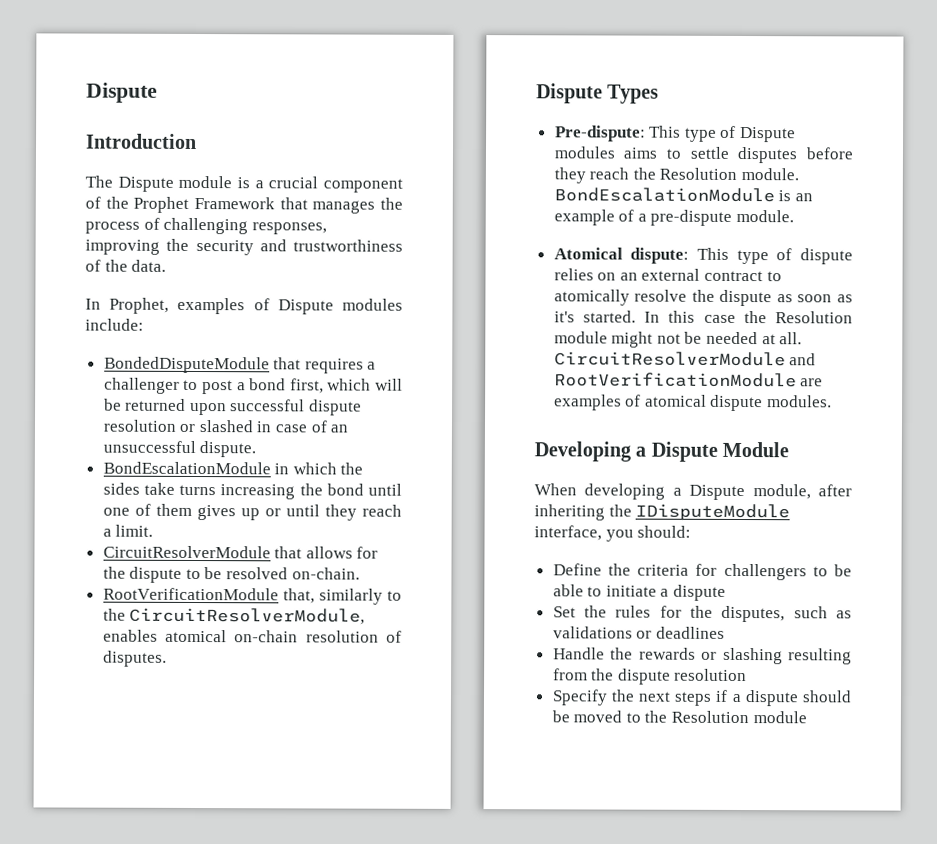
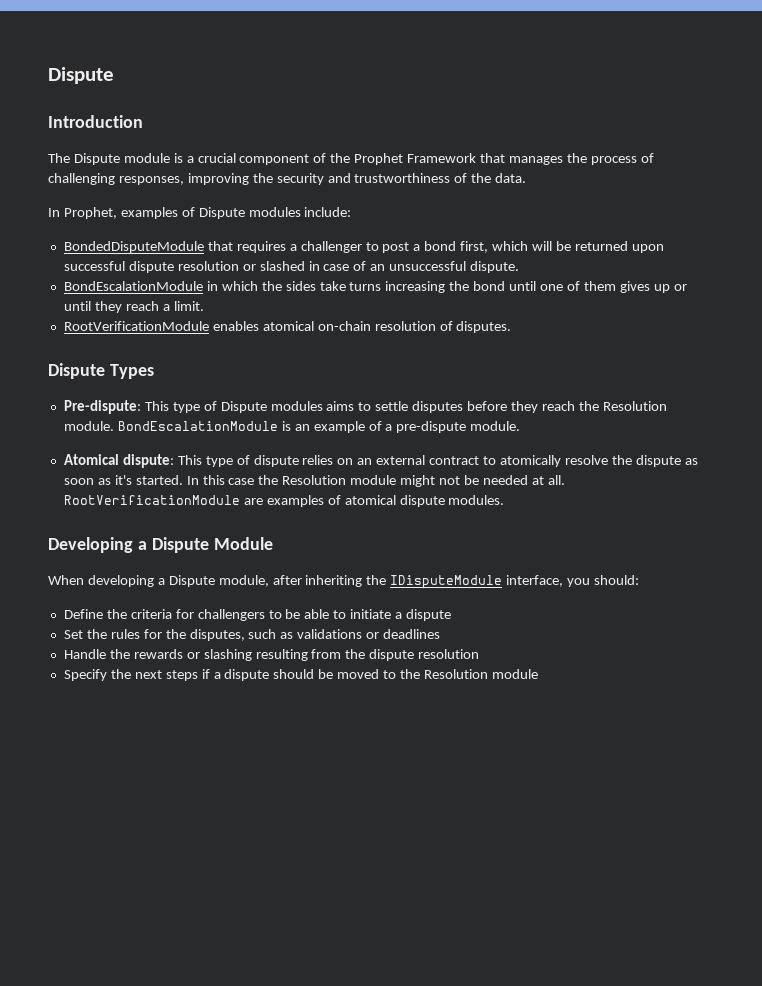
- CircuitResolverModule that allows for the dispute to be resolved on-chain.
- RootVerificationModule that, similarly to the CircuitResolverModule, enables atomical on-chain resolution of disputes.
+ RootVerificationModule enables atomical on-chain resolution of disputes.
- CircuitResolverModule and RootVerificationModule are examples of atomical dispute modules.
+ RootVerificationModule are examples of atomical dispute modules.

